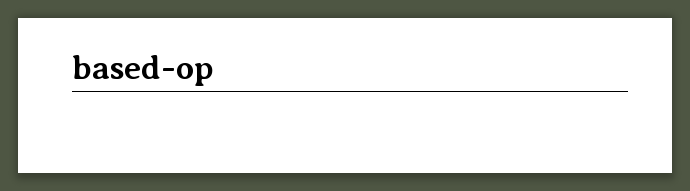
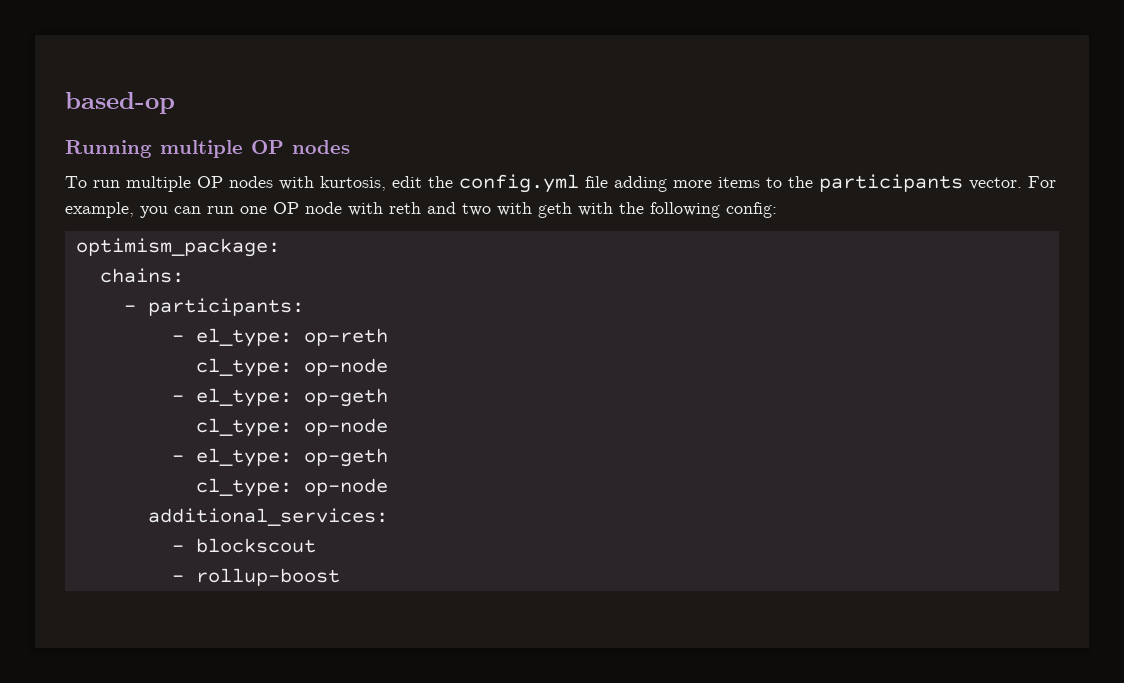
+ Running multiple OP nodes
+ To run multiple OP nodes with kurtosis, edit the config.yml file adding more items to the participants vector. For example, you can run one OP node with reth and two with geth with the following config:
+ optimism_package:
+ chains:
+ - participants:
+ - el_type: op-reth
+ cl_type: op-node
+ - el_type: op-geth
+ cl_type: op-node
+ - el_type: op-geth
+ cl_type: op-node
+ additional_services:
+ - blockscout
+ - rollup-boost

